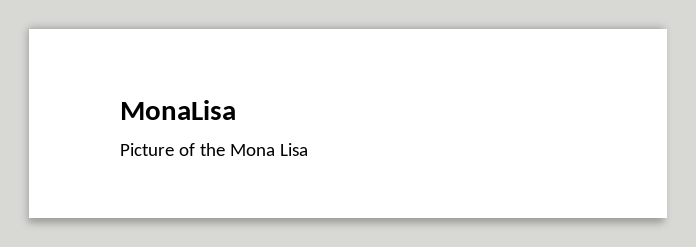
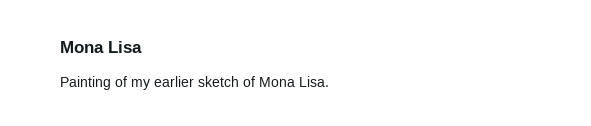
- MonaLisa
- Picture of the Mona Lisa
+ Mona Lisa
+ Painting of my earlier sketch of Mona Lisa.

